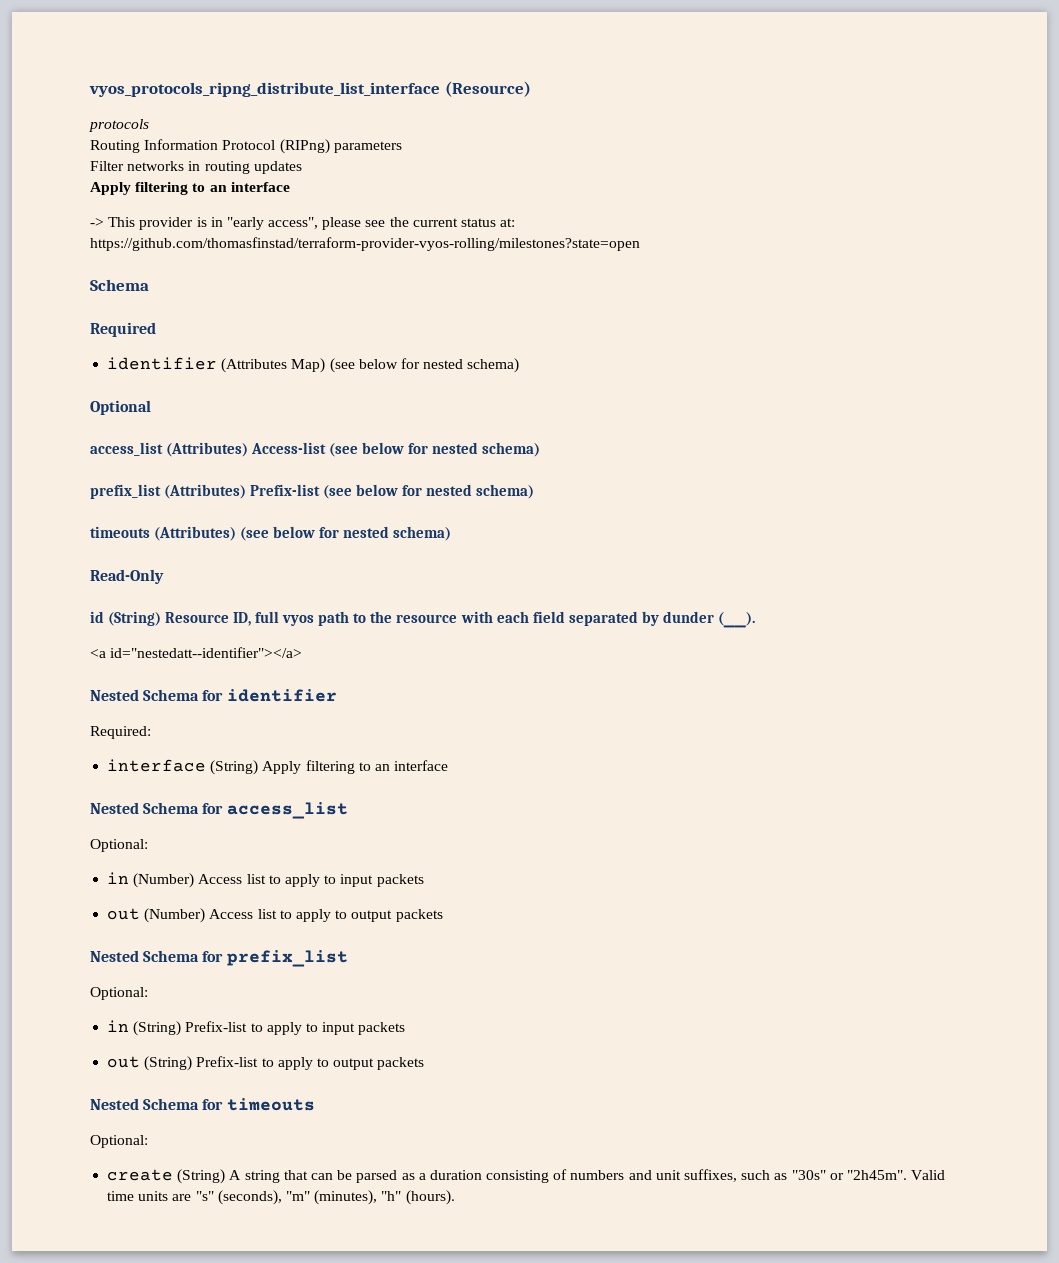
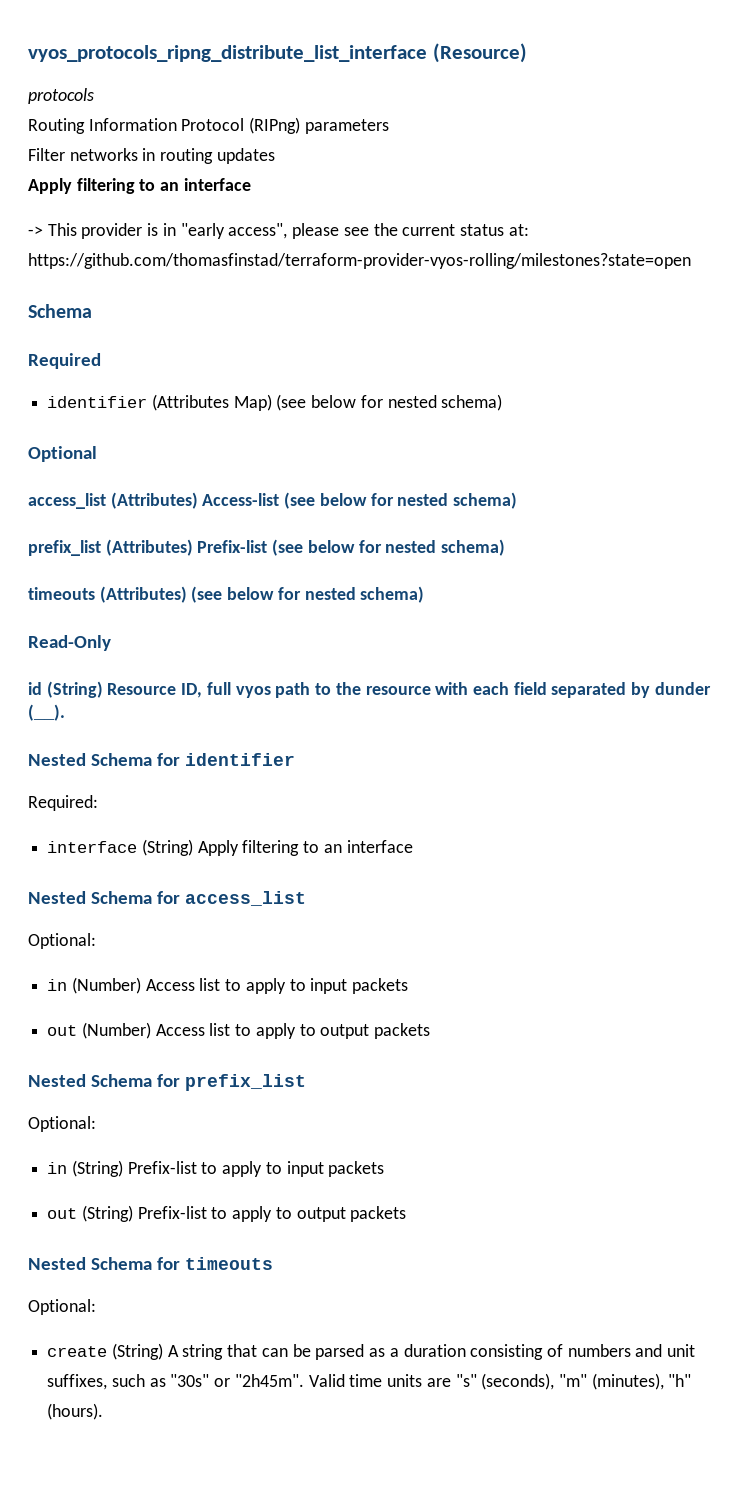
- <a id="nestedatt--identifier"></a>

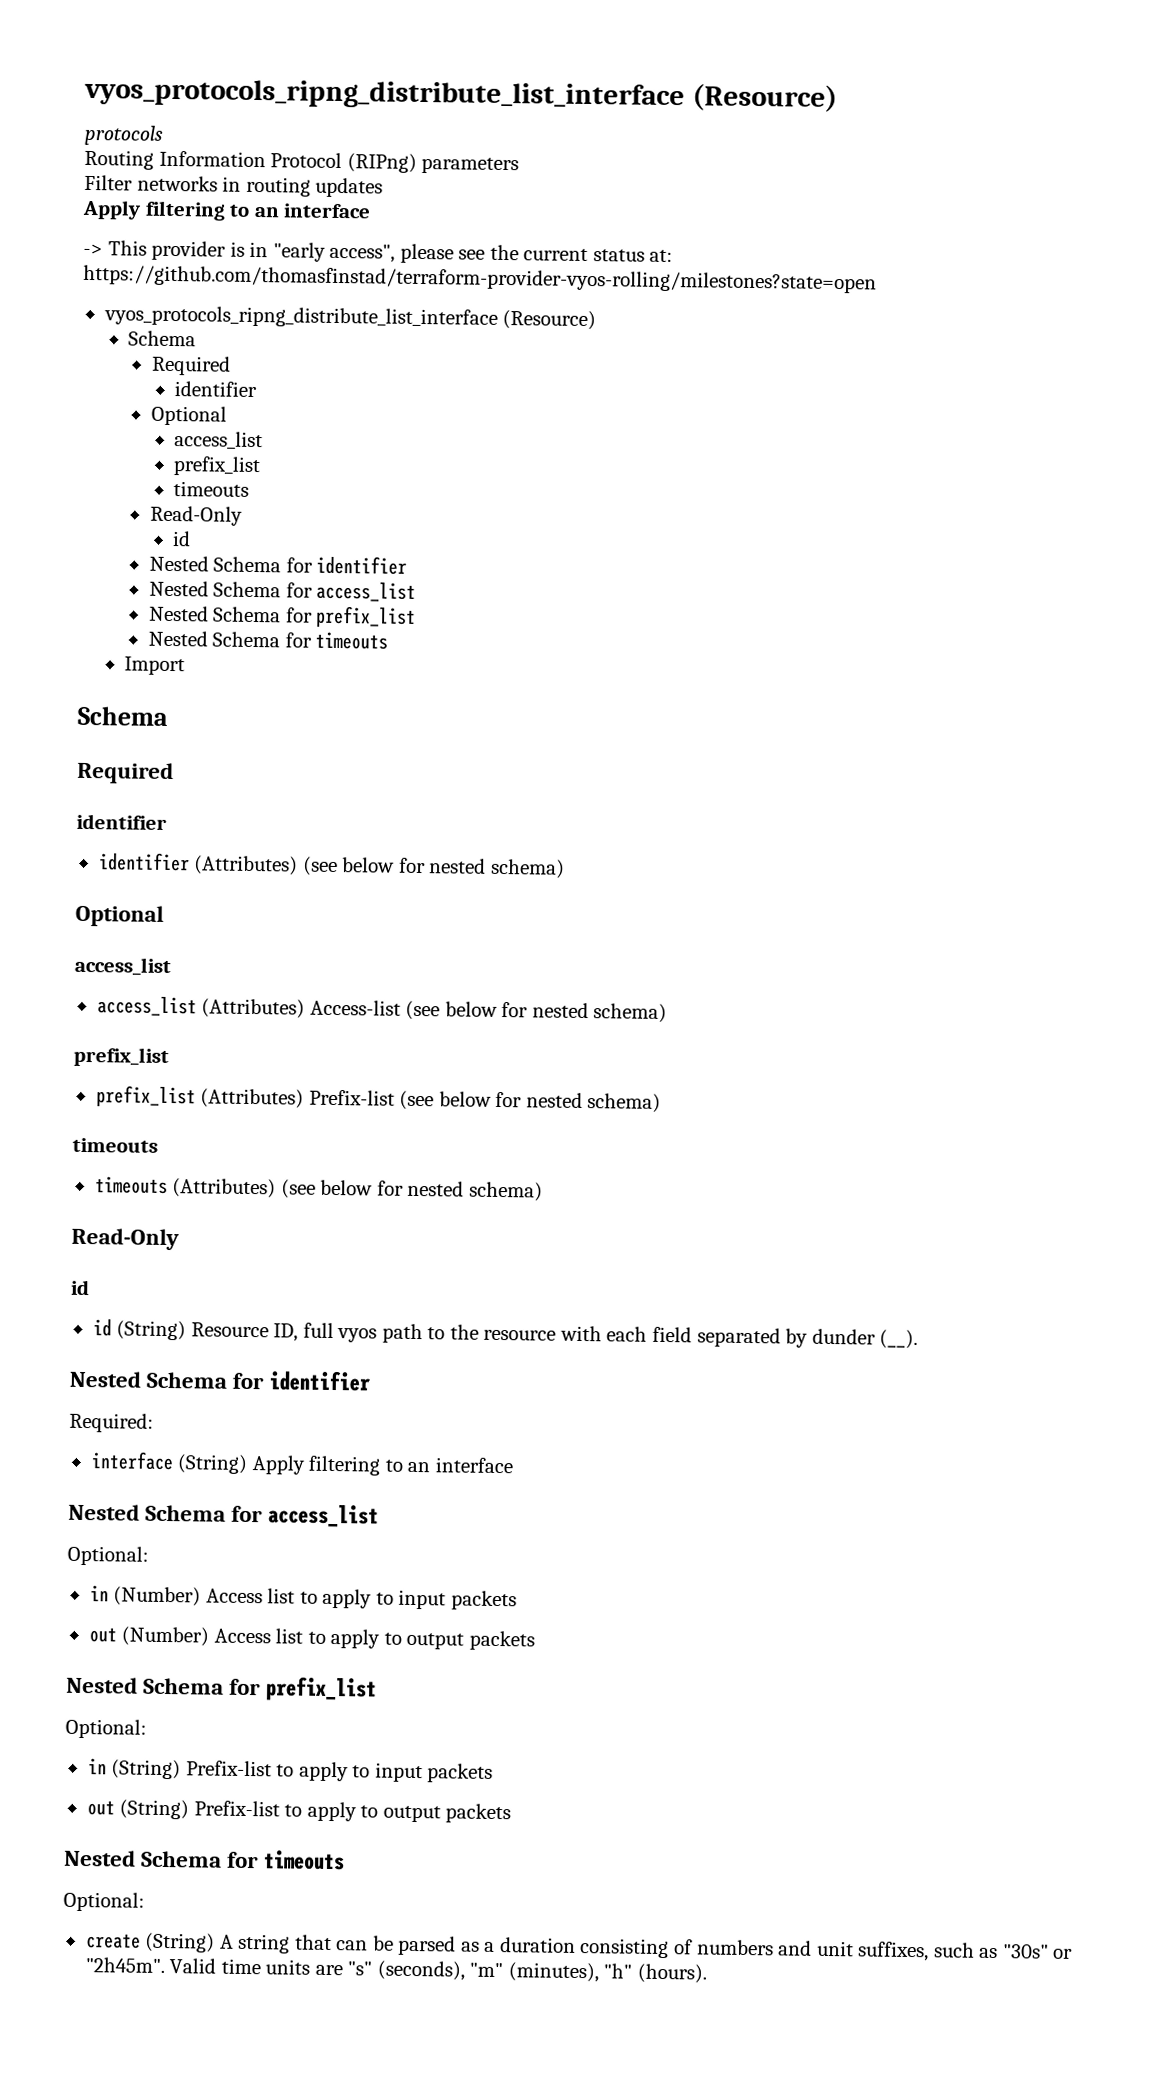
  -> This provider is in "early access", please see the current status at: https://github.com/thomasfinstad/terraform-provider-vyos-rolling/milestones?state=open
+ vyos_protocols_ripng_distribute_list_interface (Resource)
  Schema
  Required
- identifier (Attributes Map) (see below for nested schema)
+ identifier
  Optional
+ access_list
+ prefix_list
+ timeouts
+ Read-Only
+ id
+ Nested Schema for identifier
+ Nested Schema for access_list
+ Nested Schema for prefix_list
+ Nested Schema for timeouts
+ Import
+ Schema
+ Required
+ identifier
+ identifier (Attributes) (see below for nested schema)
+ Optional
+ access_list
  access_list (Attributes) Access-list (see below for nested schema)
+ prefix_list
  prefix_list (Attributes) Prefix-list (see below for nested schema)
+ timeouts
  timeouts (Attributes) (see below for nested schema)
  Read-Only
+ id

